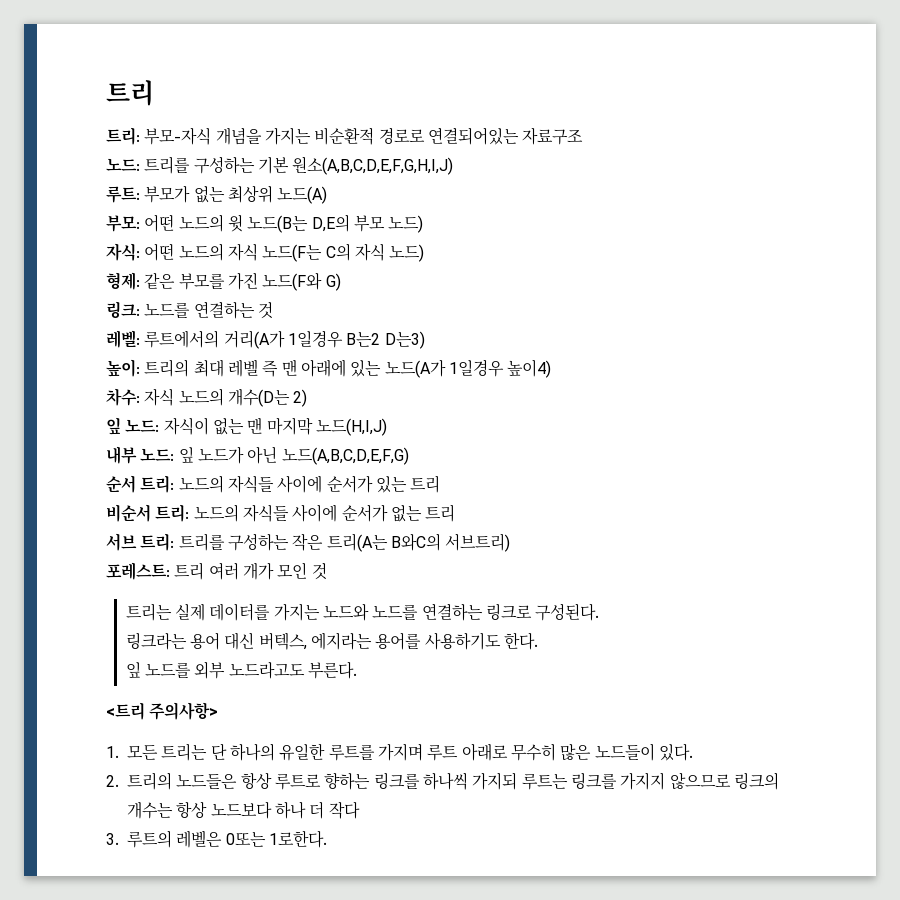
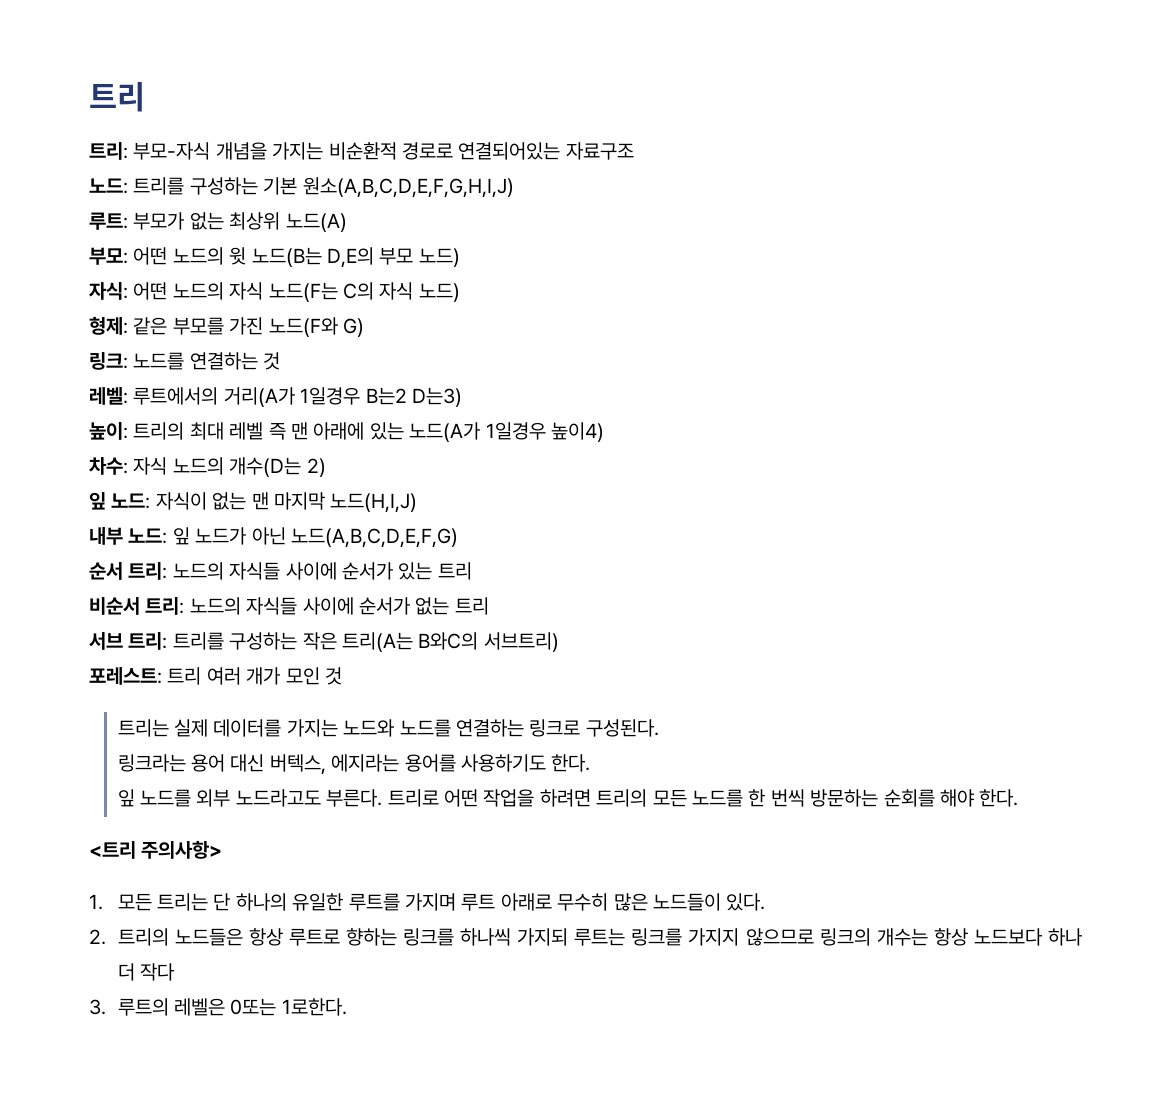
+ 트리로 어떤 작업을 하려면 트리의 모든 노드를 한 번씩 방문하는 순회를 해야 한다.

